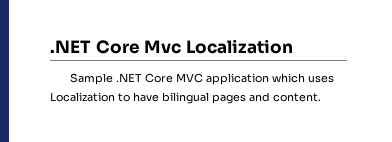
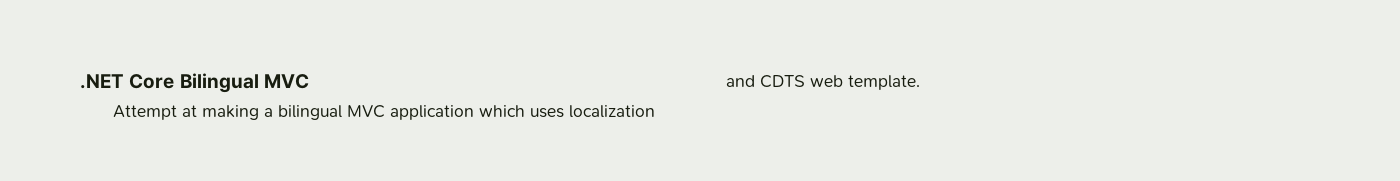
- .NET Core Mvc Localization
- Sample .NET Core MVC application which uses Localization to have bilingual pages and content.
+ .NET Core Bilingual MVC
+ Attempt at making a bilingual MVC application which uses localization and CDTS web template.

